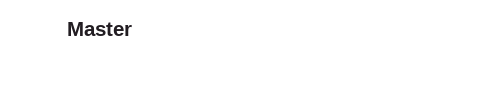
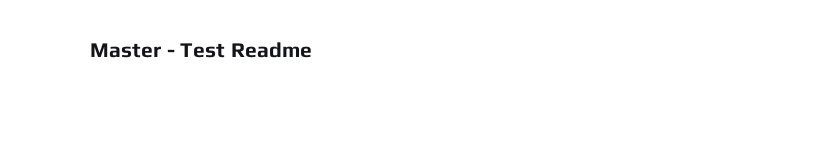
- Master
+ Master - Test Readme

